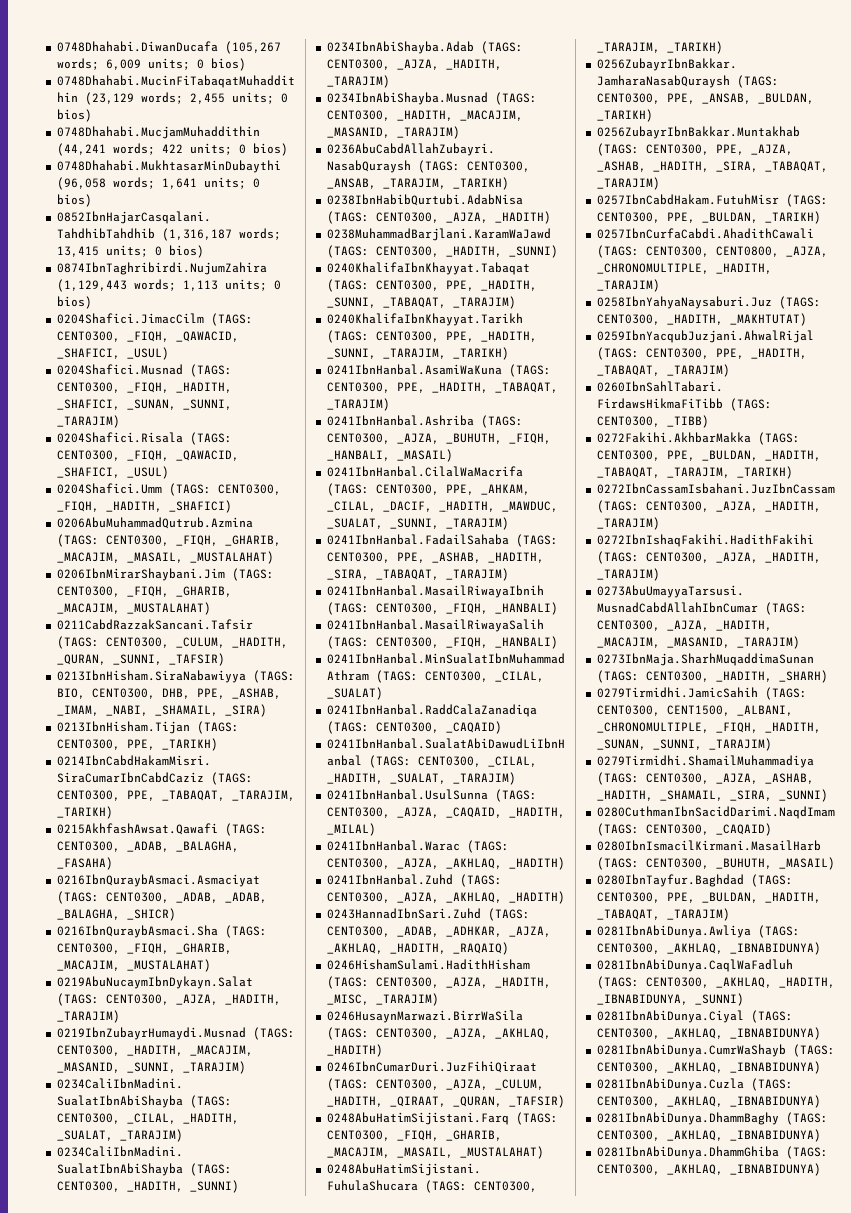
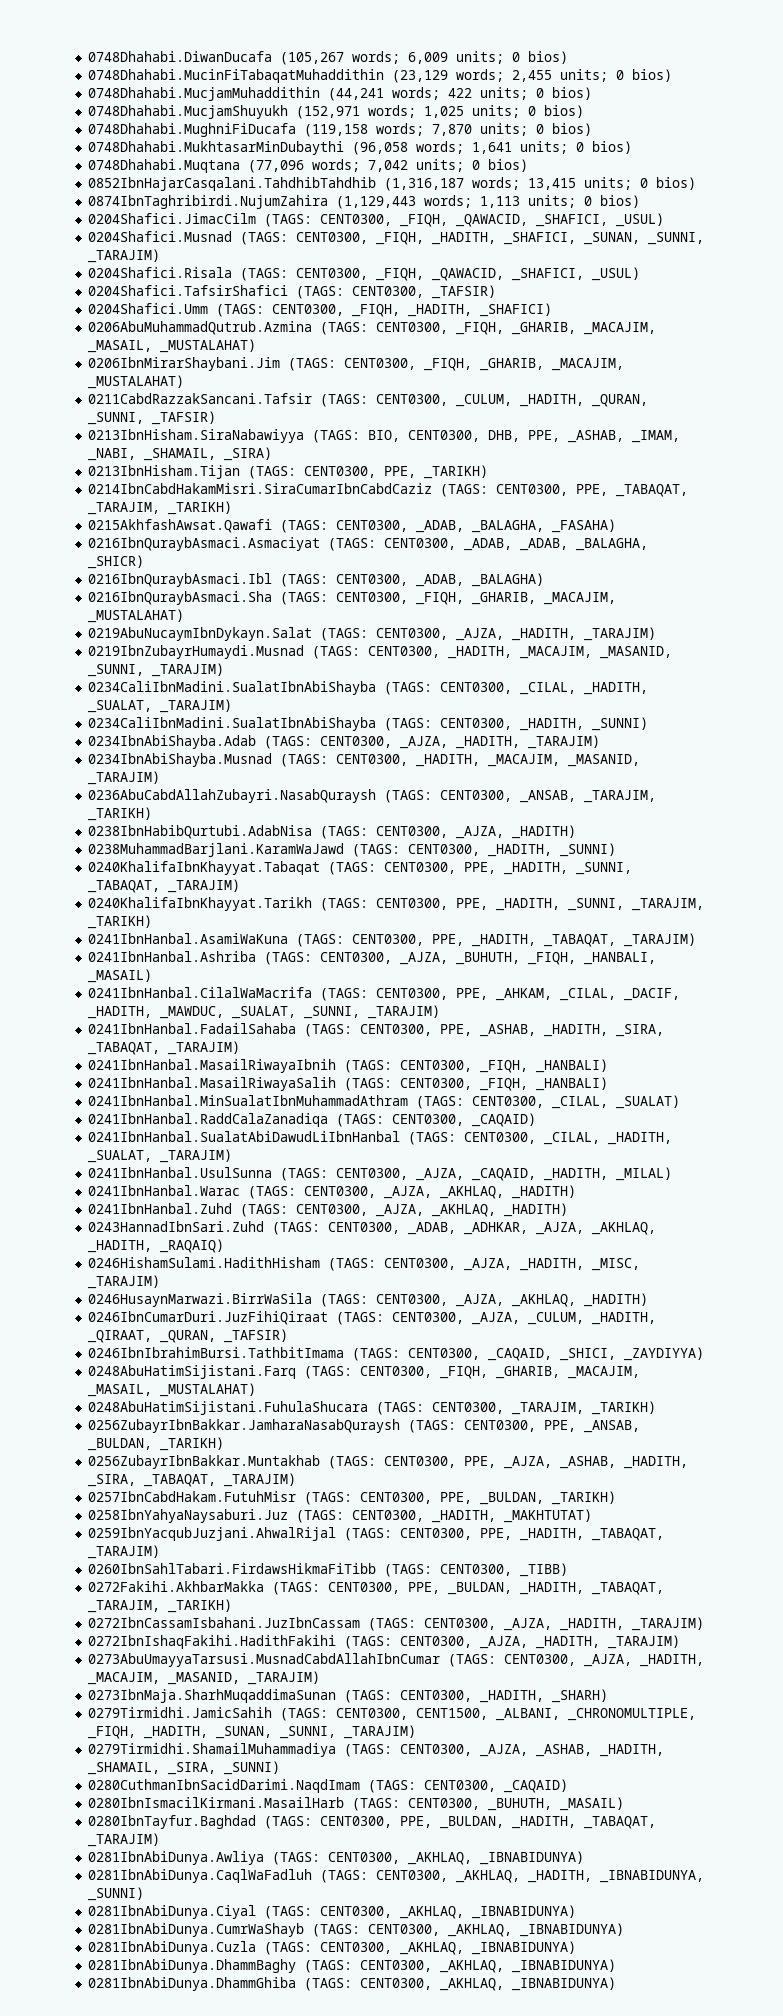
+ 0748Dhahabi.MucjamShuyukh (152,971 words; 1,025 units; 0 bios)
+ 0748Dhahabi.MughniFiDucafa (119,158 words; 7,870 units; 0 bios)
+ 0748Dhahabi.Muqtana (77,096 words; 7,042 units; 0 bios)
+ 0204Shafici.TafsirShafici (TAGS: CENT0300, _TAFSIR)
+ 0216IbnQuraybAsmaci.Ibl (TAGS: CENT0300, _ADAB, _BALAGHA)
+ 0246IbnIbrahimBursi.TathbitImama (TAGS: CENT0300, _CAQAID, _SHICI, _ZAYDIYYA)
- 0257IbnCurfaCabdi.AhadithCawali (TAGS: CENT0300, CENT0800, _AJZA, _CHRONOMULTIPLE, _HADITH, _TARAJIM)

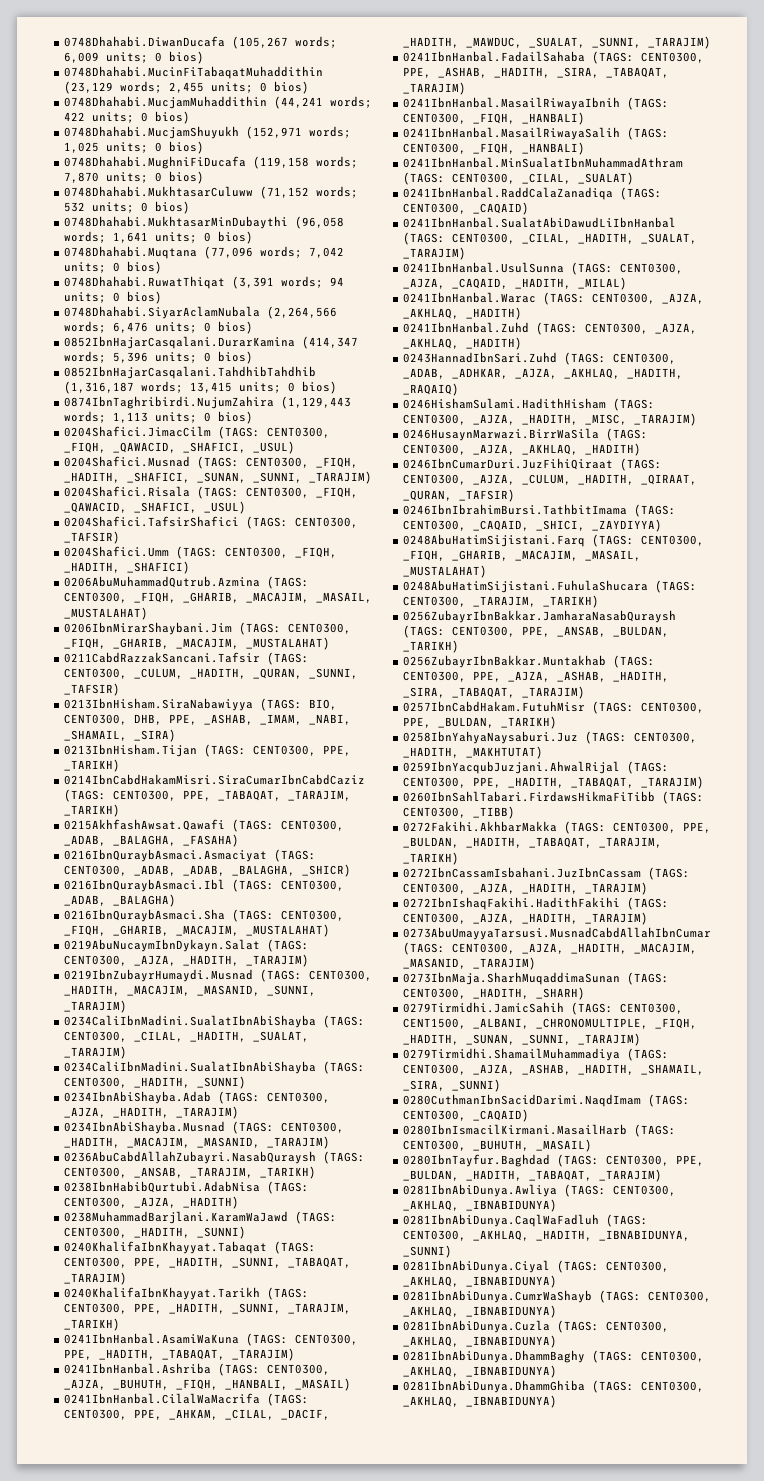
+ 0748Dhahabi.MukhtasarCuluww (71,152 words; 532 units; 0 bios)
+ 0748Dhahabi.RuwatThiqat (3,391 words; 94 units; 0 bios)
+ 0748Dhahabi.SiyarAclamNubala (2,264,566 words; 6,476 units; 0 bios)
+ 0852IbnHajarCasqalani.DurarKamina (414,347 words; 5,396 units; 0 bios)

